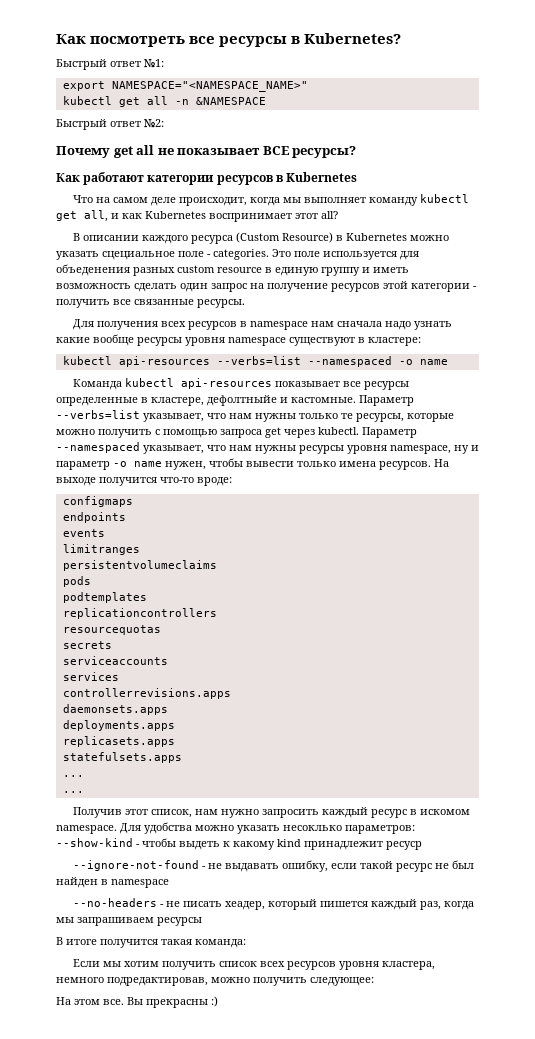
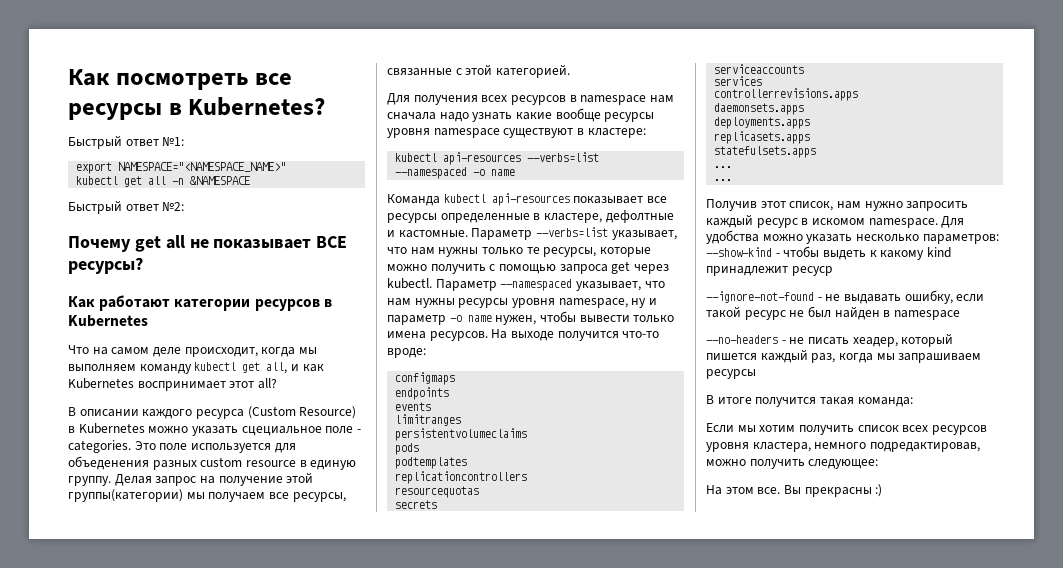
- Что на самом деле происходит, когда мы выполняет команду kubectl get all, и как Kubernetes воспринимает этот all?
+ Что на самом деле происходит, когда мы выполняем команду kubectl get all, и как Kubernetes воспринимает этот all?
- Это поле используется для объеденения разных custom resource в единую группу и иметь возможность сделать один запрос на получение ресурсов этой категории - получить все связанные ресурсы.
+ Это поле используется для объеденения разных custom resource в единую группу. Делая запрос на получение этой группы(категории) мы получаем все ресурсы, связанные с этой категорией.
- Команда kubectl api-resources показывает все ресурсы определенные в кластере, дефолтныйе и кастомные.
+ Команда kubectl api-resources показывает все ресурсы определенные в кластере, дефолтные и кастомные.
- Для удобства можно указать несоклько параметров: --show-kind - чтобы выдеть к какому kind принадлежит ресуср
+ Для удобства можно указать несколько параметров: --show-kind - чтобы выдеть к какому kind принадлежит ресуср

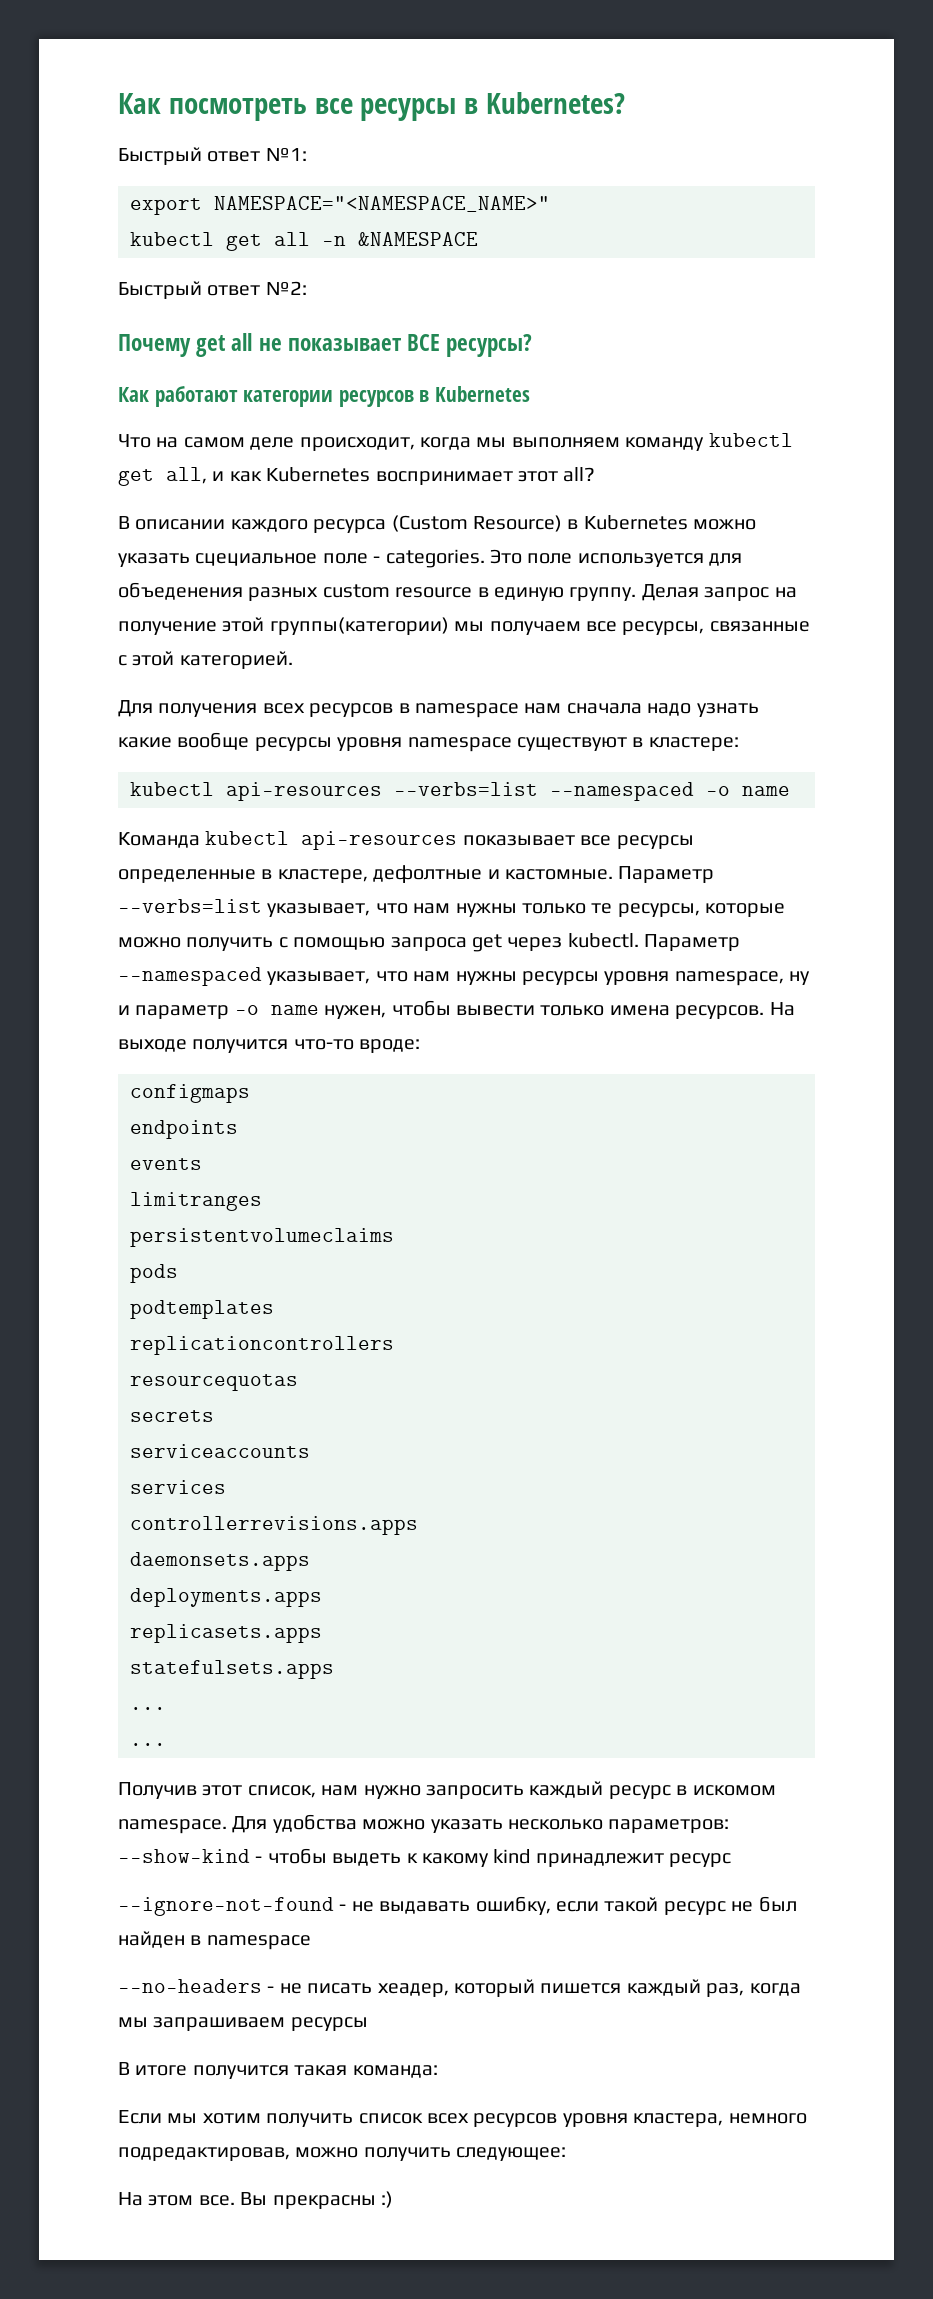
- Для удобства можно указать несколько параметров: --show-kind - чтобы выдеть к какому kind принадлежит ресуср
+ Для удобства можно указать несколько параметров: --show-kind - чтобы выдеть к какому kind принадлежит ресурс

